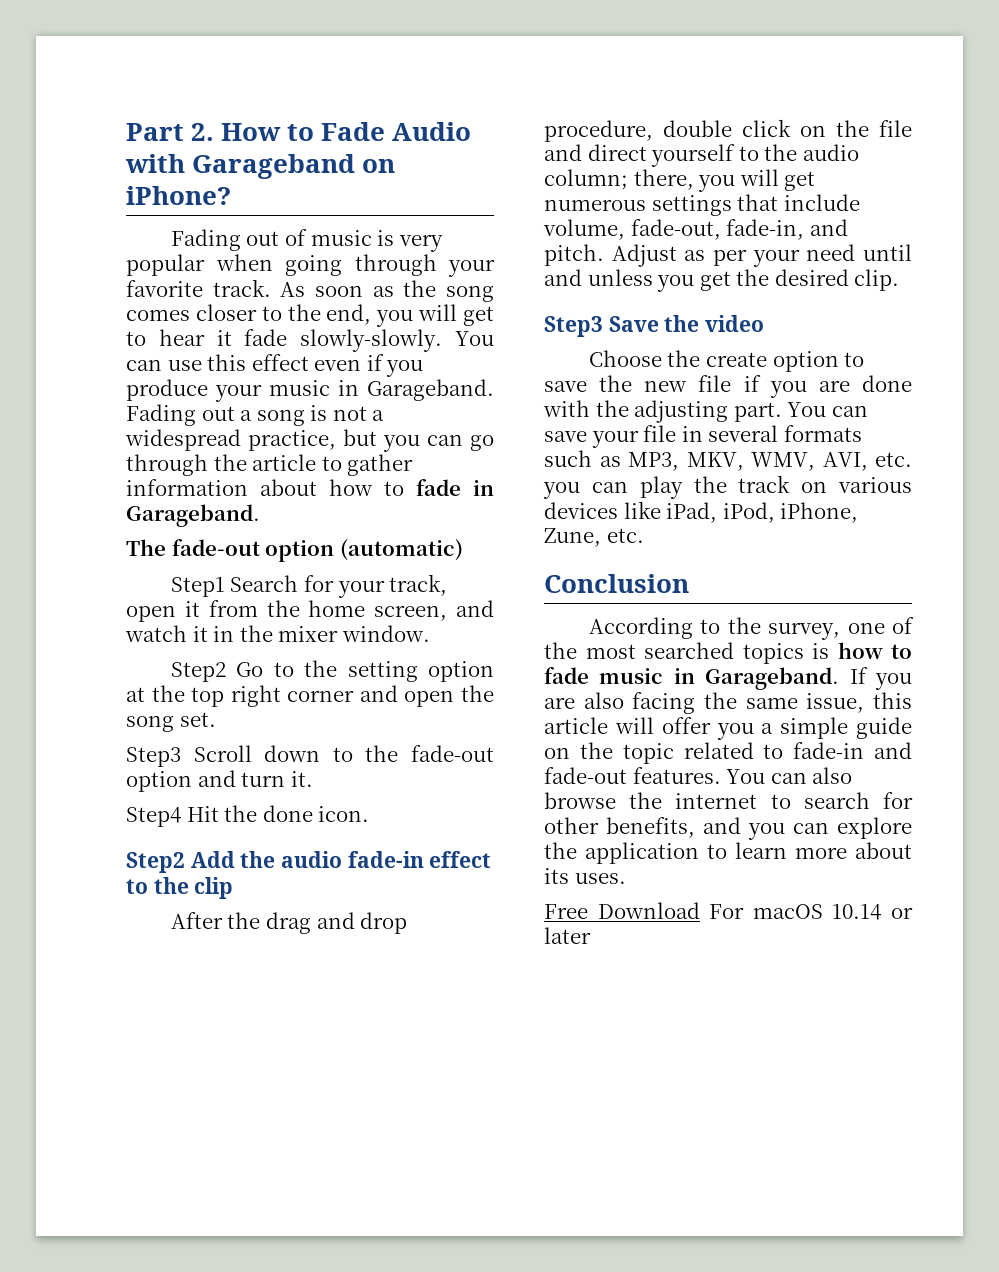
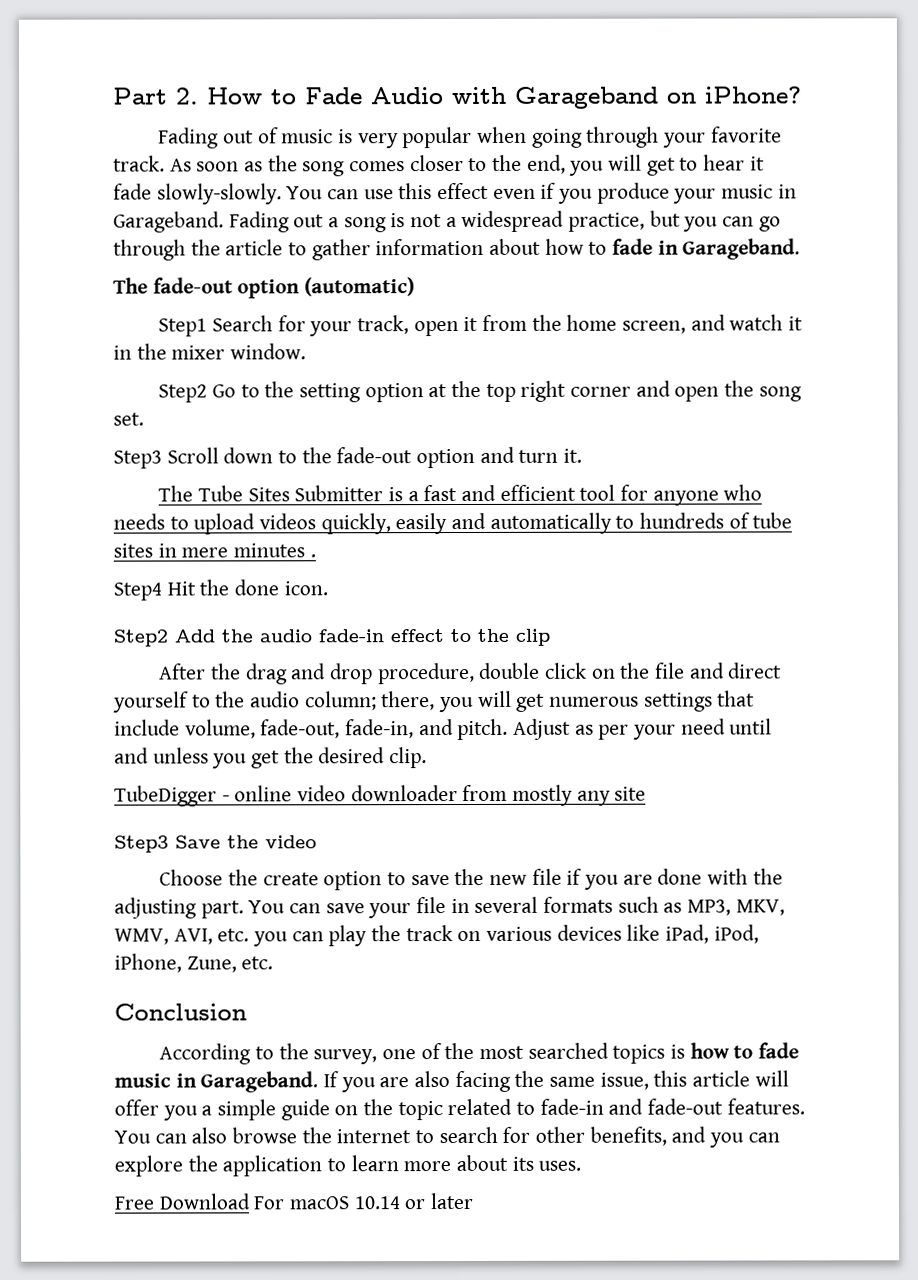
+ The Tube Sites Submitter is a fast and efficient tool for anyone who needs to upload videos quickly, easily and automatically to hundreds of tube sites in mere minutes .
+ TubeDigger - online video downloader from mostly any site

